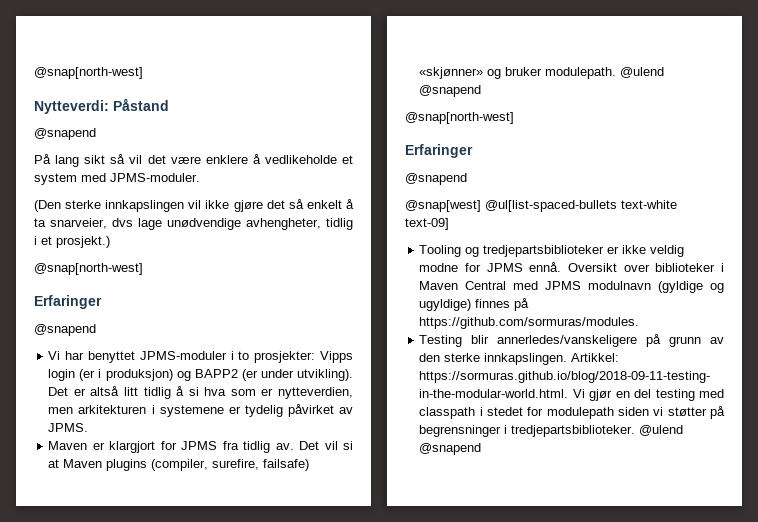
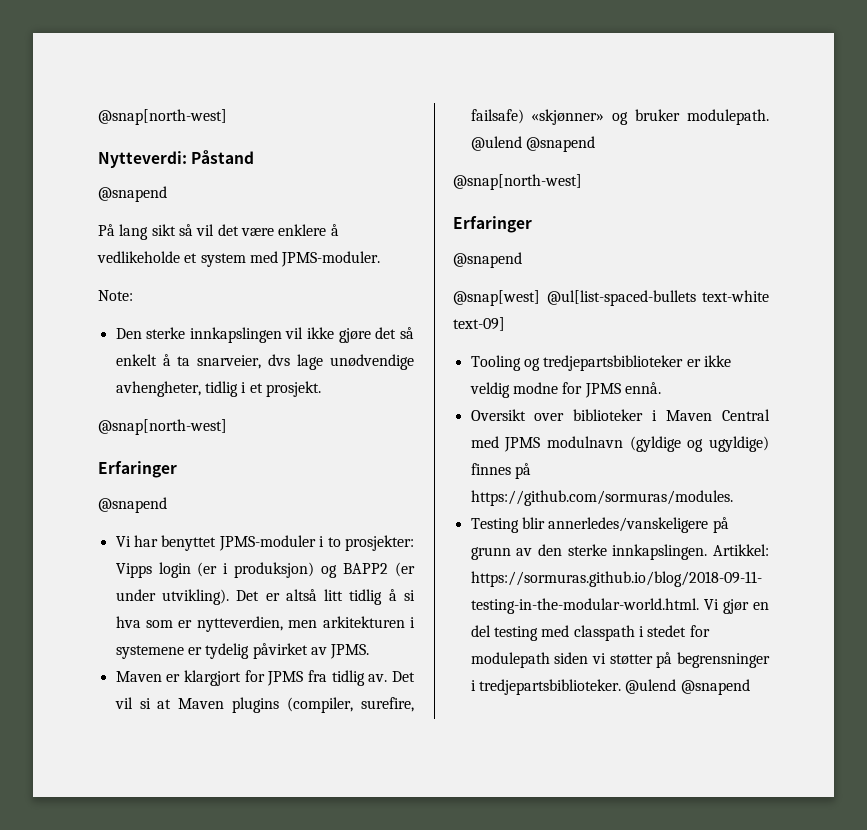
- (Den sterke innkapslingen vil ikke gjøre det så enkelt å ta snarveier, dvs lage unødvendige avhengheter, tidlig i et prosjekt.)
+ Note:
+ Den sterke innkapslingen vil ikke gjøre det så enkelt å ta snarveier, dvs lage unødvendige avhengheter, tidlig i et prosjekt.
- Tooling og tredjepartsbiblioteker er ikke veldig modne for JPMS ennå. Oversikt over biblioteker i Maven Central med JPMS modulnavn (gyldige og ugyldige) finnes på https://github.com/sormuras/modules.
+ Tooling og tredjepartsbiblioteker er ikke veldig modne for JPMS ennå.
+ Oversikt over biblioteker i Maven Central med JPMS modulnavn (gyldige og ugyldige) finnes på https://github.com/sormuras/modules.

